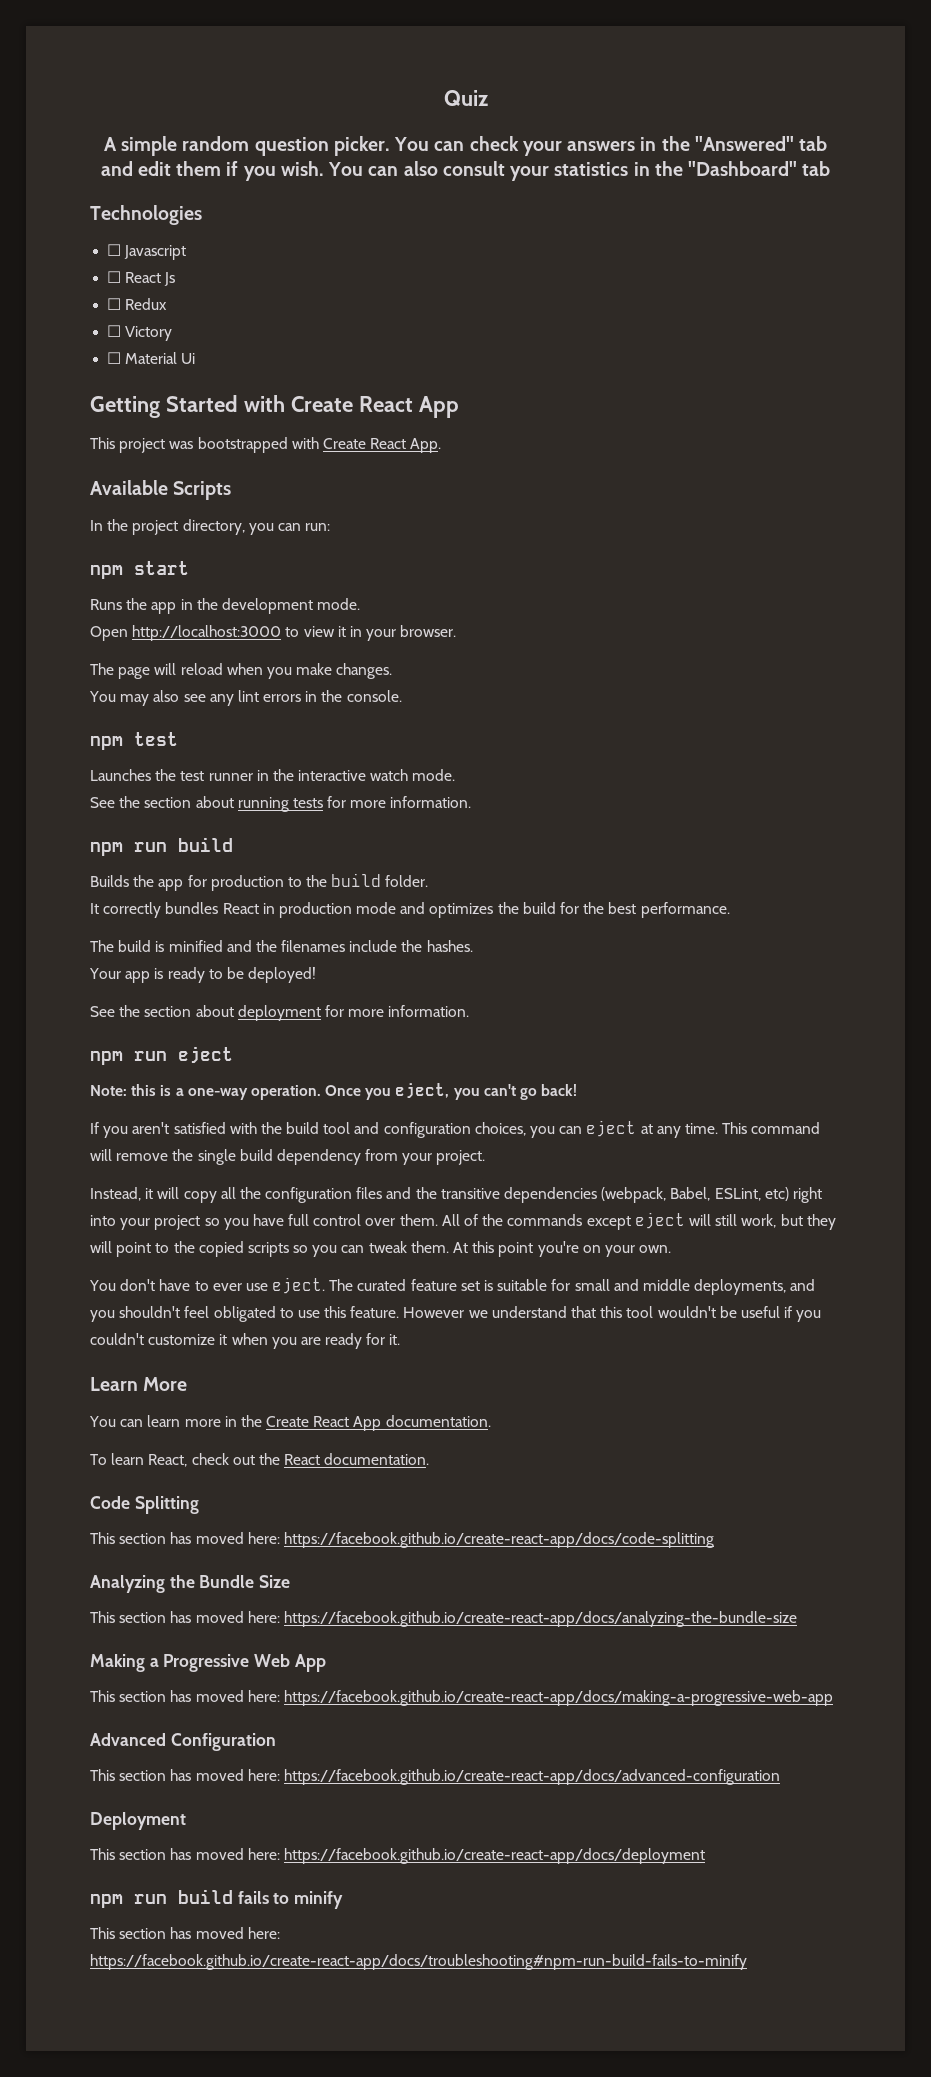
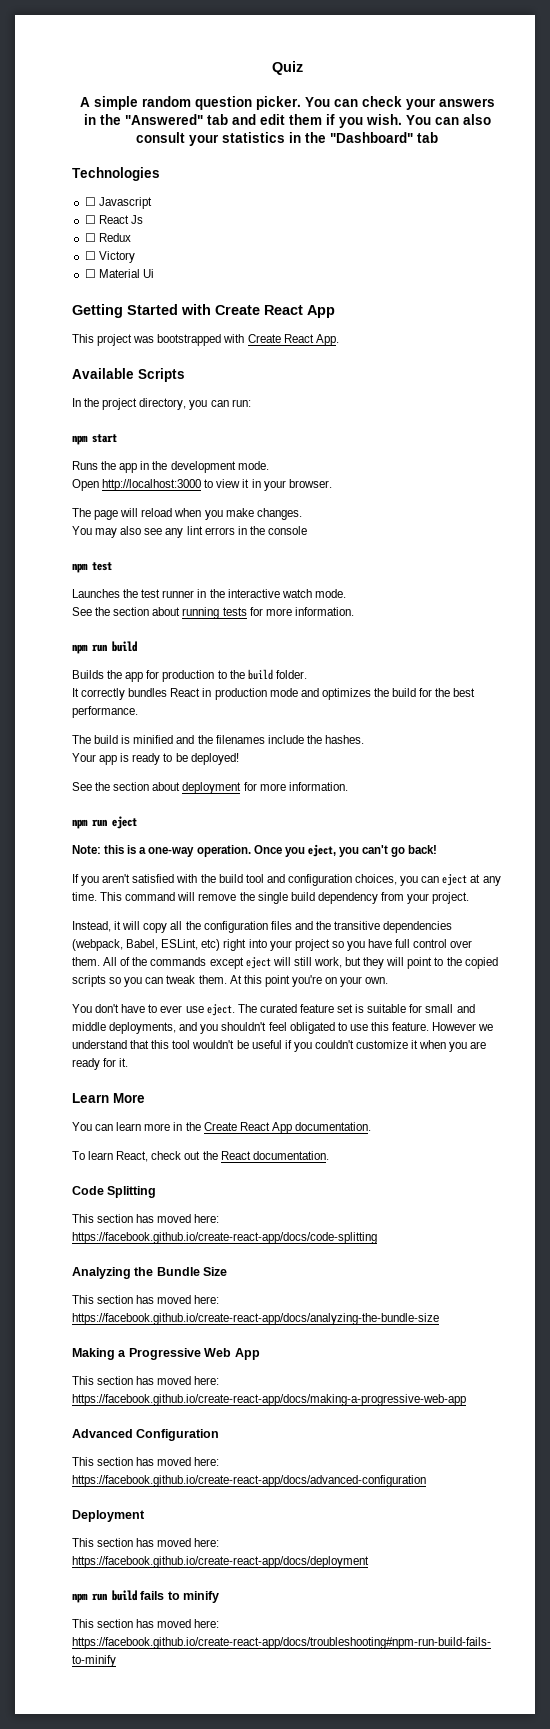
- You may also see any lint errors in the console.
+ You may also see any lint errors in the console

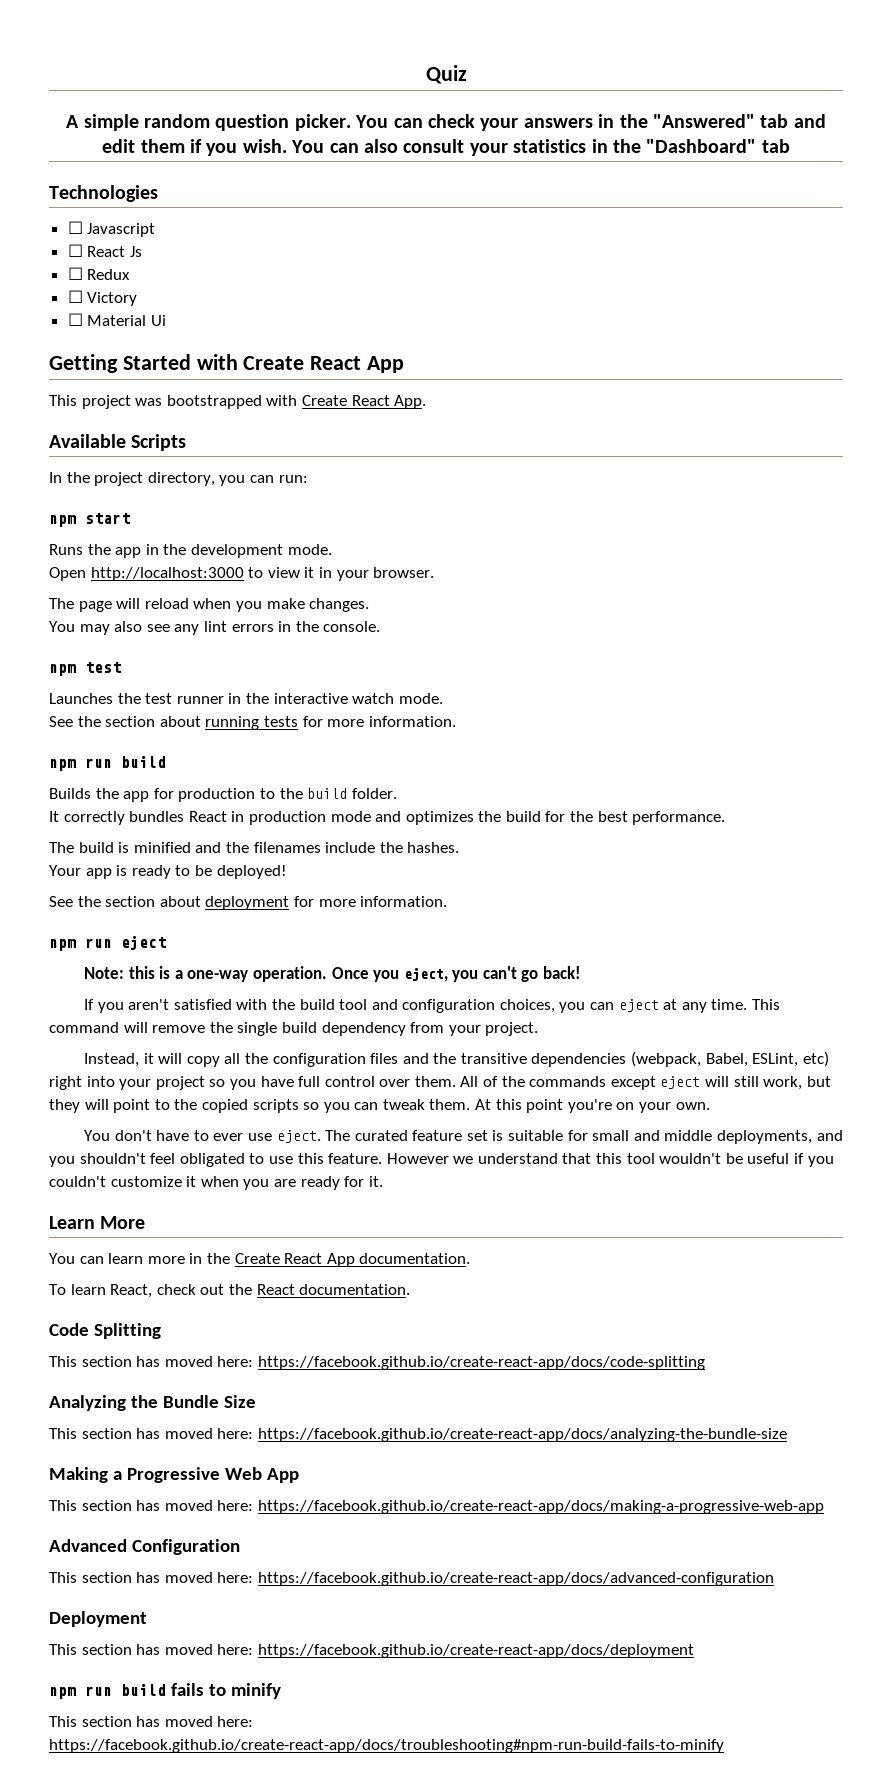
- You may also see any lint errors in the console
+ You may also see any lint errors in the console.

